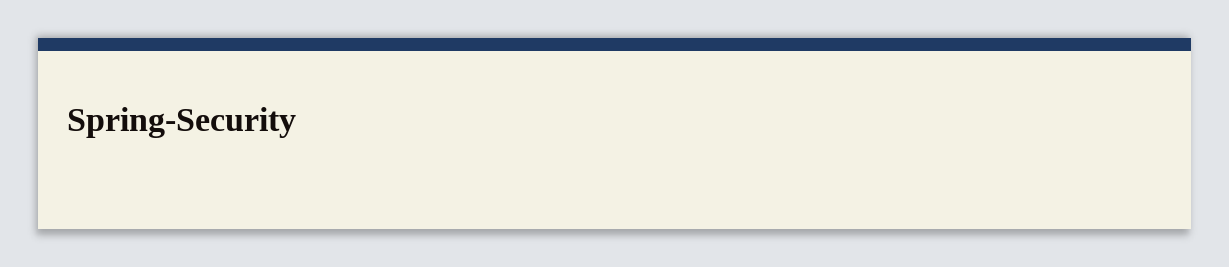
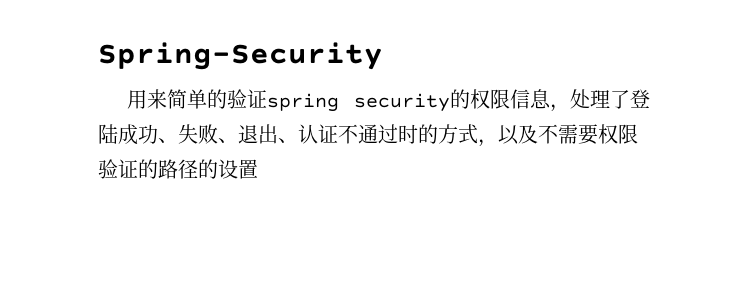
+ 用来简单的验证spring security的权限信息，处理了登陆成功、失败、退出、认证不通过时的方式，以及不需要权限验证的路径的设置

